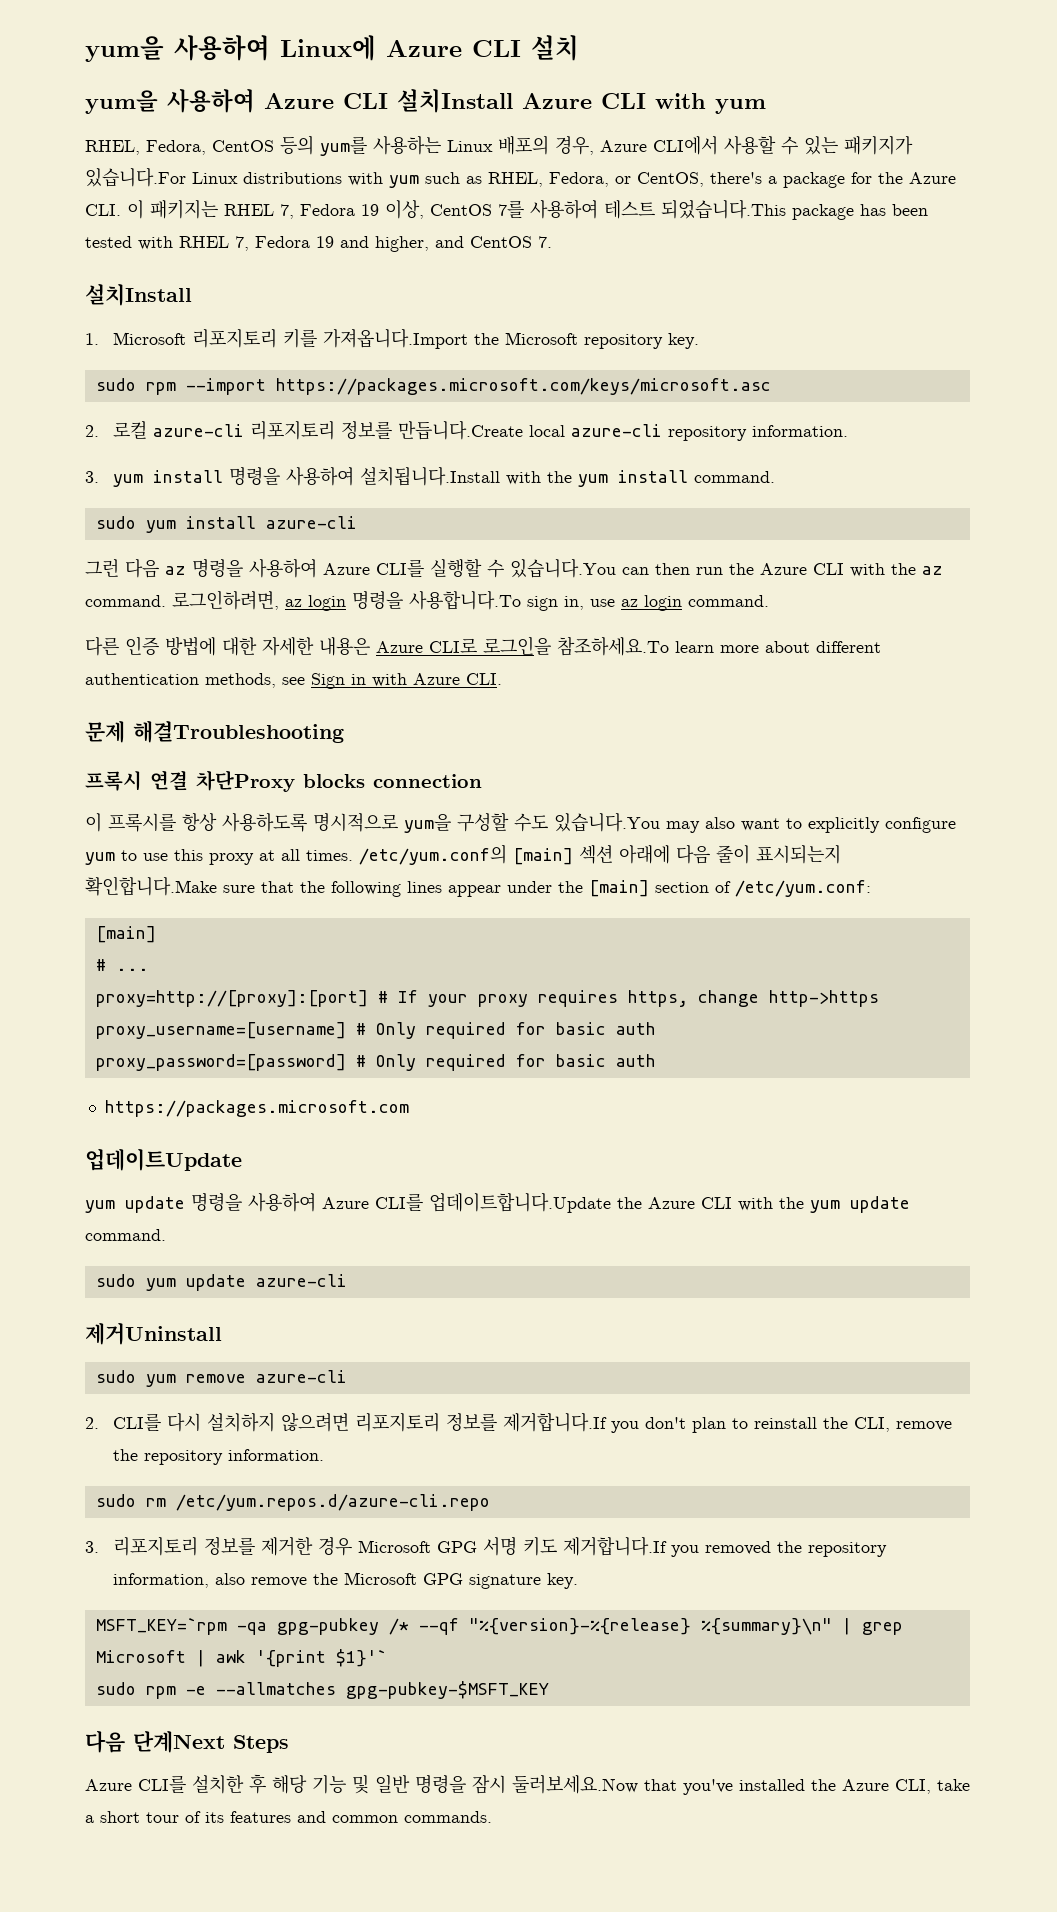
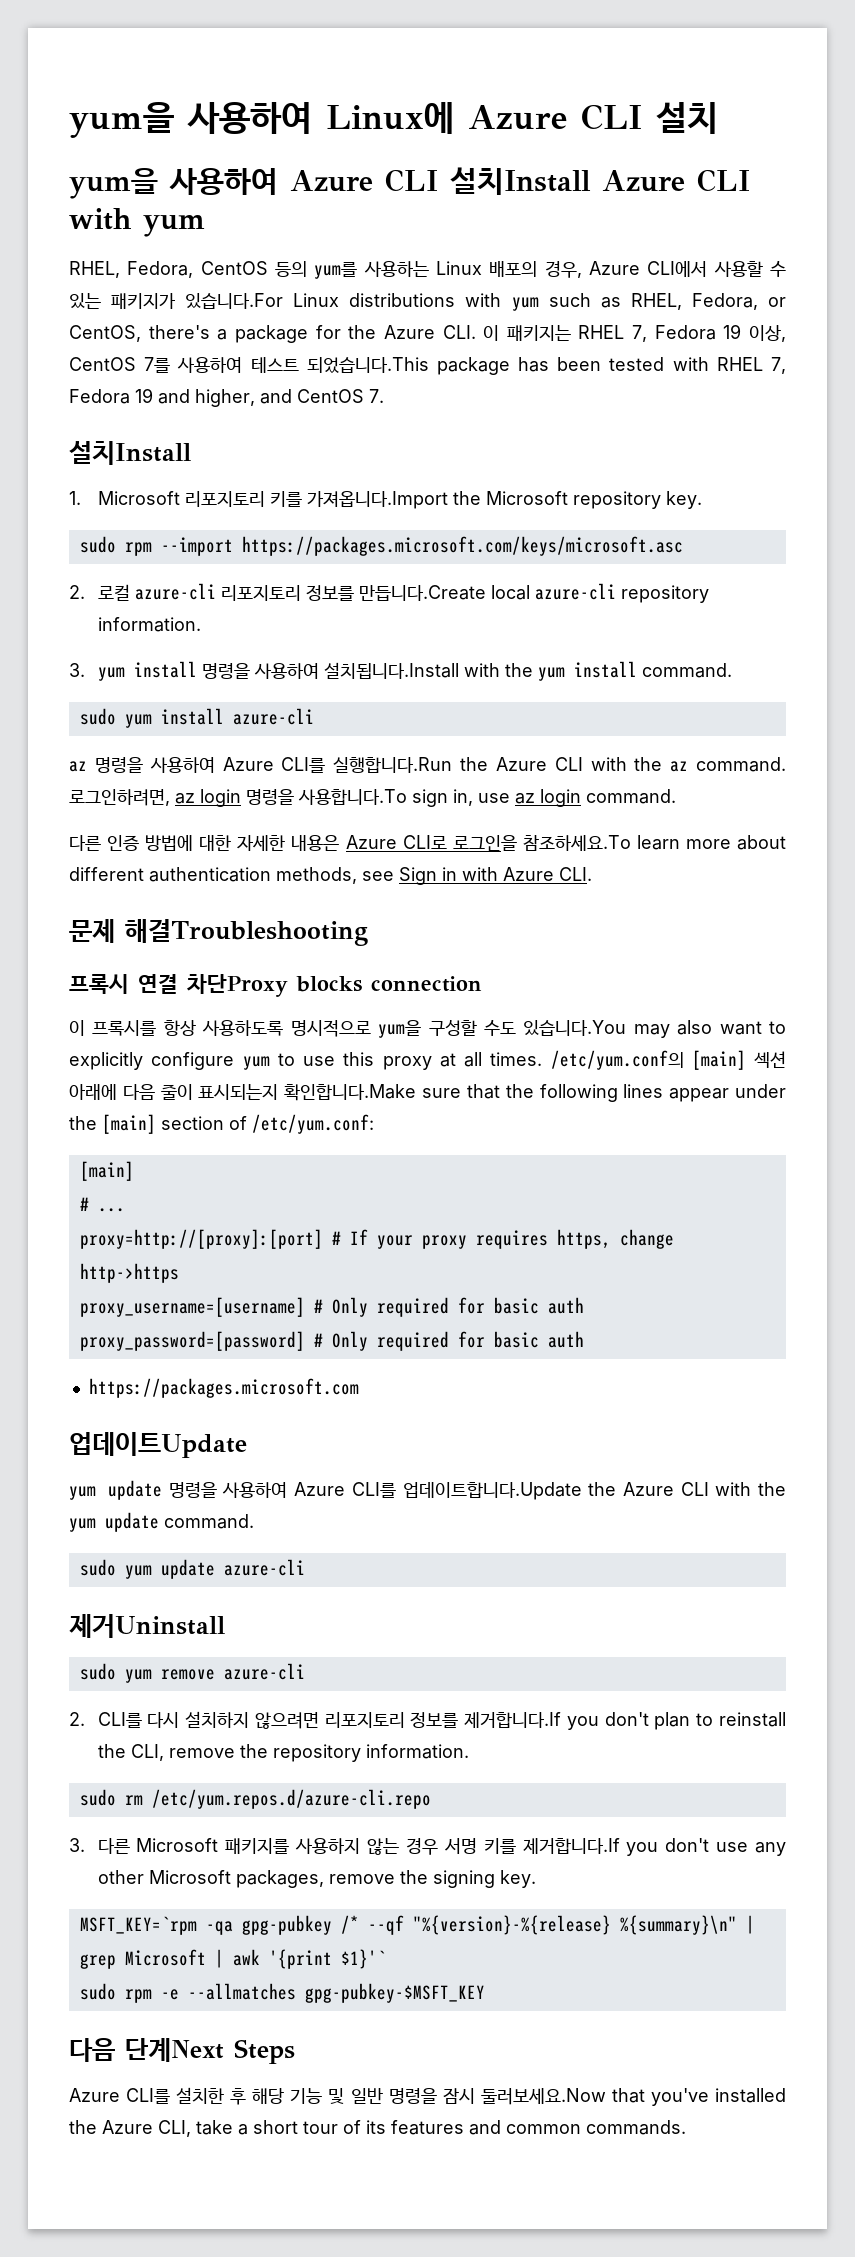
- 그런 다음 az 명령을 사용하여 Azure CLI를 실행할 수 있습니다.You can then run the Azure CLI with the az command.
+ az 명령을 사용하여 Azure CLI를 실행합니다.Run the Azure CLI with the az command.
- 3. 리포지토리 정보를 제거한 경우 Microsoft GPG 서명 키도 제거합니다.If you removed the repository information, also remove the Microsoft GPG signature key.
+ 3. 다른 Microsoft 패키지를 사용하지 않는 경우 서명 키를 제거합니다.If you don't use any other Microsoft packages, remove the signing key.

